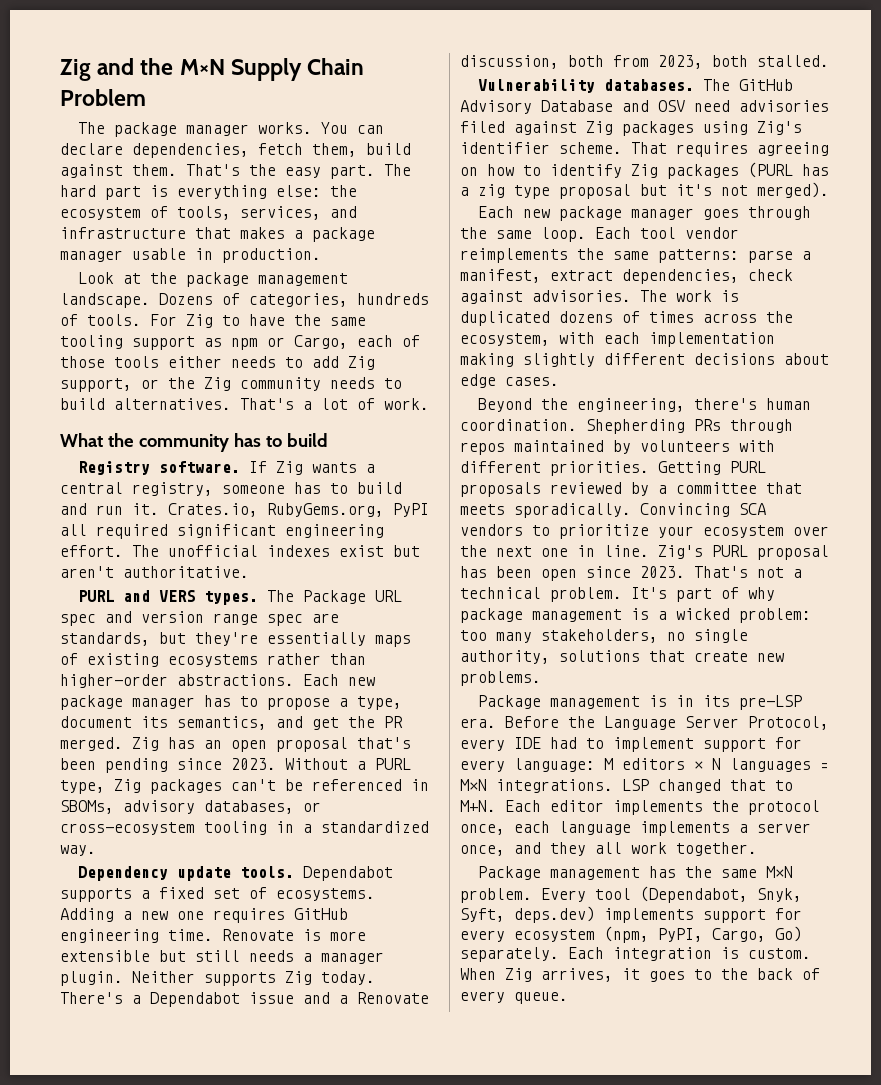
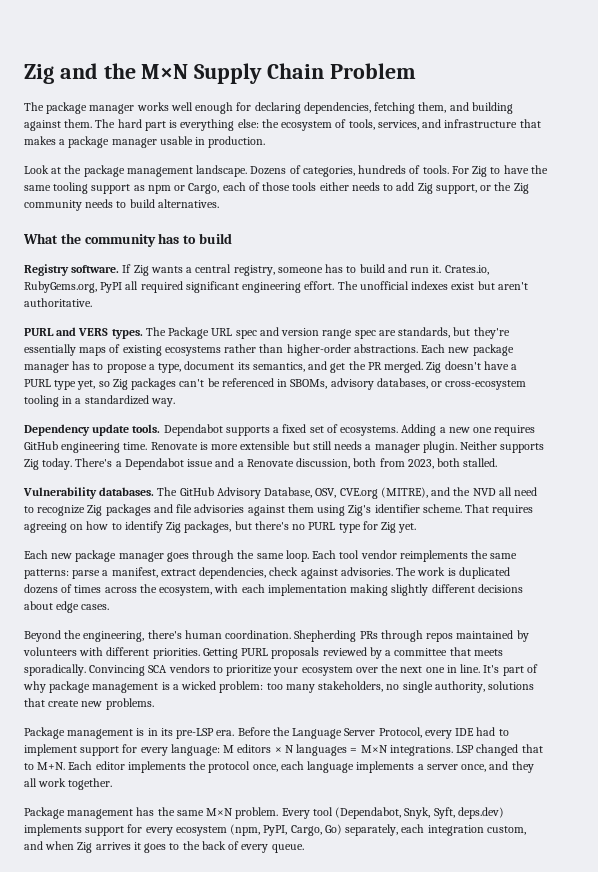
- The package manager works. You can declare dependencies, fetch them, build against them. That's the easy part.
+ The package manager works well enough for declaring dependencies, fetching them, and building against them.
- That's a lot of work.
- Zig has an open proposal that's been pending since 2023. Without a PURL type, Zig packages can't be referenced in SBOMs, advisory databases, or cross-ecosystem tooling in a standardized way.
+ Zig doesn't have a PURL type yet, so Zig packages can't be referenced in SBOMs, advisory databases, or cross-ecosystem tooling in a standardized way.
- The GitHub Advisory Database and OSV need advisories filed against Zig packages using Zig's identifier scheme.
+ The GitHub Advisory Database, OSV, CVE.org (MITRE), and the NVD all need to recognize Zig packages and file advisories against them using Zig's identifier scheme.
- That requires agreeing on how to identify Zig packages (PURL has a zig type proposal but it's not merged).
+ That requires agreeing on how to identify Zig packages, but there's no PURL type for Zig yet.
- Zig's PURL proposal has been open since 2023. That's not a technical problem.
- Every tool (Dependabot, Snyk, Syft, deps.dev) implements support for every ecosystem (npm, PyPI, Cargo, Go) separately. Each integration is custom. When Zig arrives, it goes to the back of every queue.
+ Every tool (Dependabot, Snyk, Syft, deps.dev) implements support for every ecosystem (npm, PyPI, Cargo, Go) separately, each integration custom, and when Zig arrives it goes to the back of every queue.

